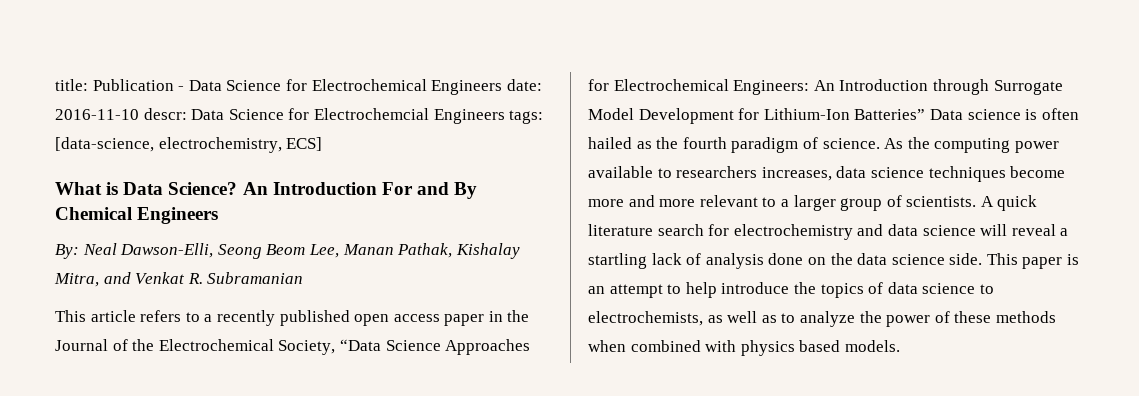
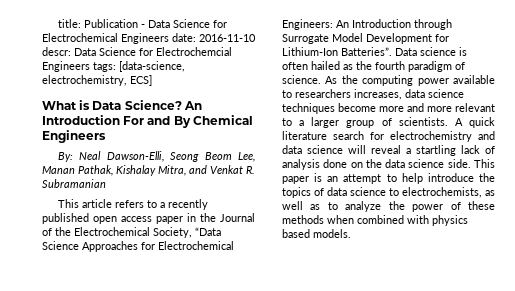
- This article refers to a recently published open access paper in the Journal of the Electrochemical Society, “Data Science Approaches for Electrochemical Engineers: An Introduction through Surrogate Model Development for Lithium-Ion Batteries” Data science is often hailed as the fourth paradigm of science.
+ This article refers to a recently published open access paper in the Journal of the Electrochemical Society, “Data Science Approaches for Electrochemical Engineers: An Introduction through Surrogate Model Development for Lithium-Ion Batteries”. Data science is often hailed as the fourth paradigm of science.

